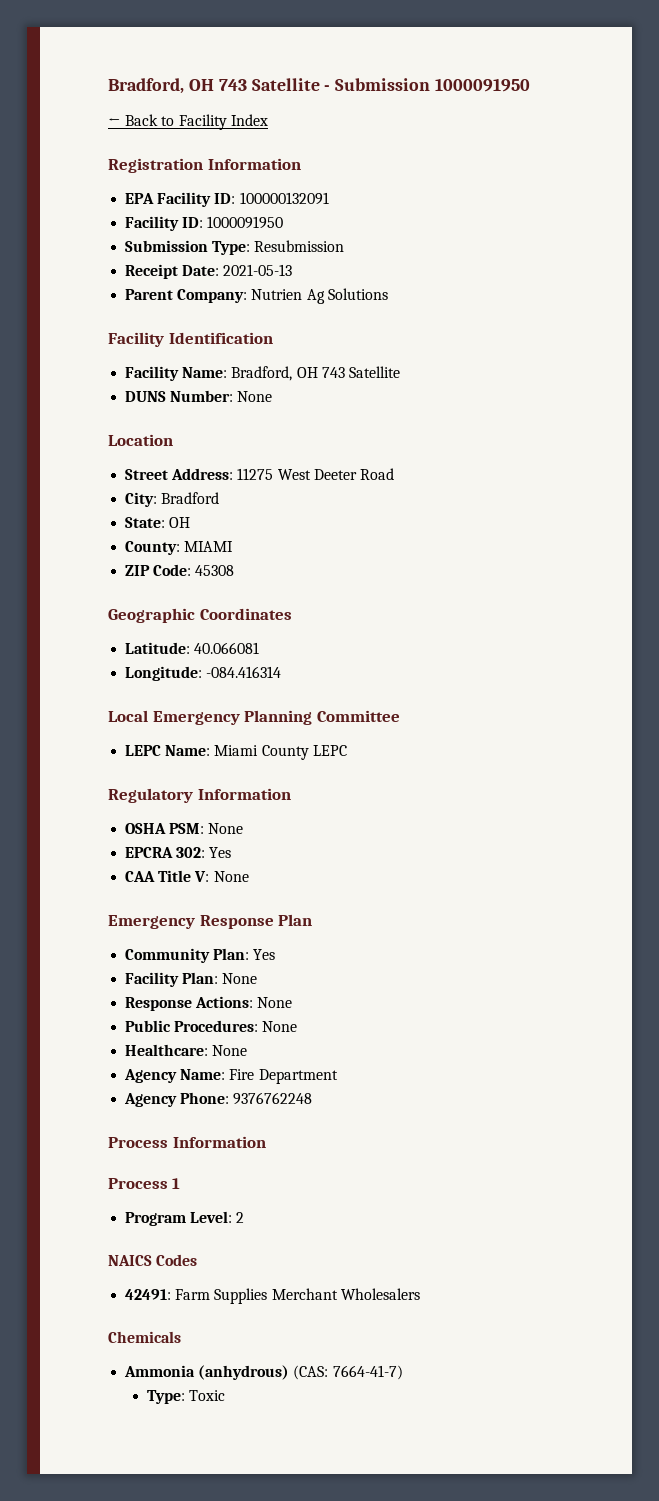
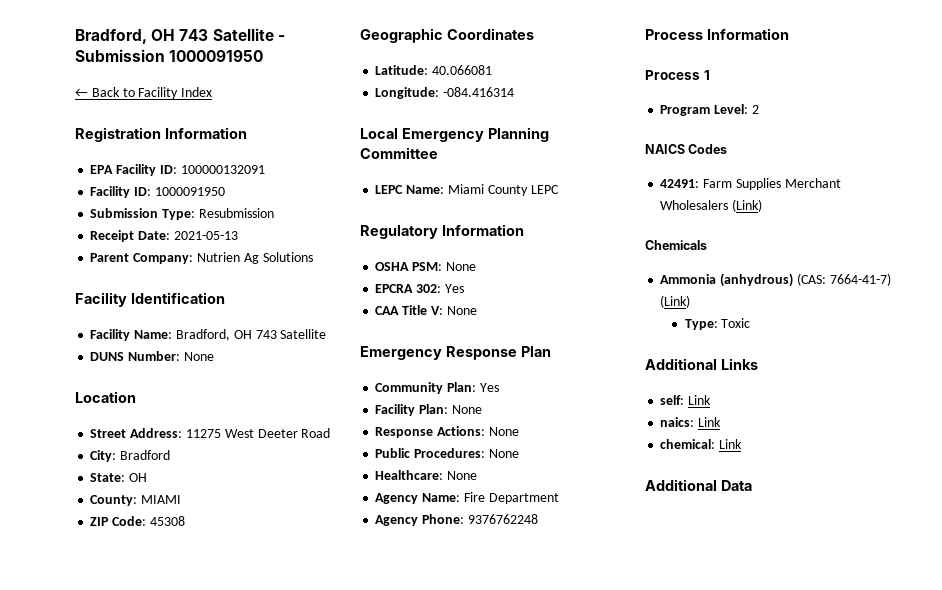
- 42491: Farm Supplies Merchant Wholesalers
+ 42491: Farm Supplies Merchant Wholesalers (Link)
- Ammonia (anhydrous) (CAS: 7664-41-7)
+ Ammonia (anhydrous) (CAS: 7664-41-7) (Link)
+ Additional Links
+ self: Link
+ naics: Link
+ chemical: Link
+ Additional Data

